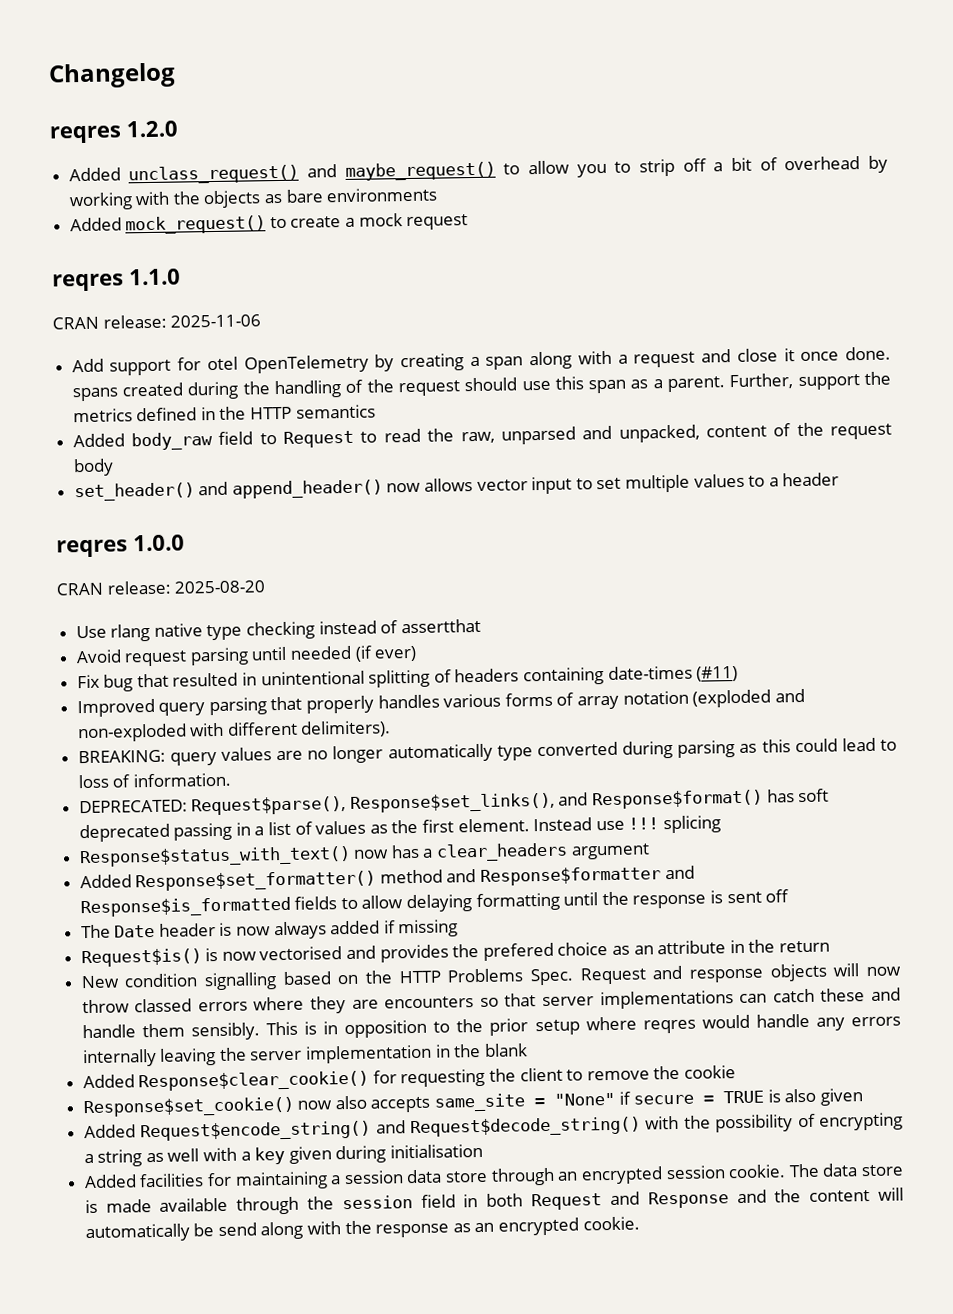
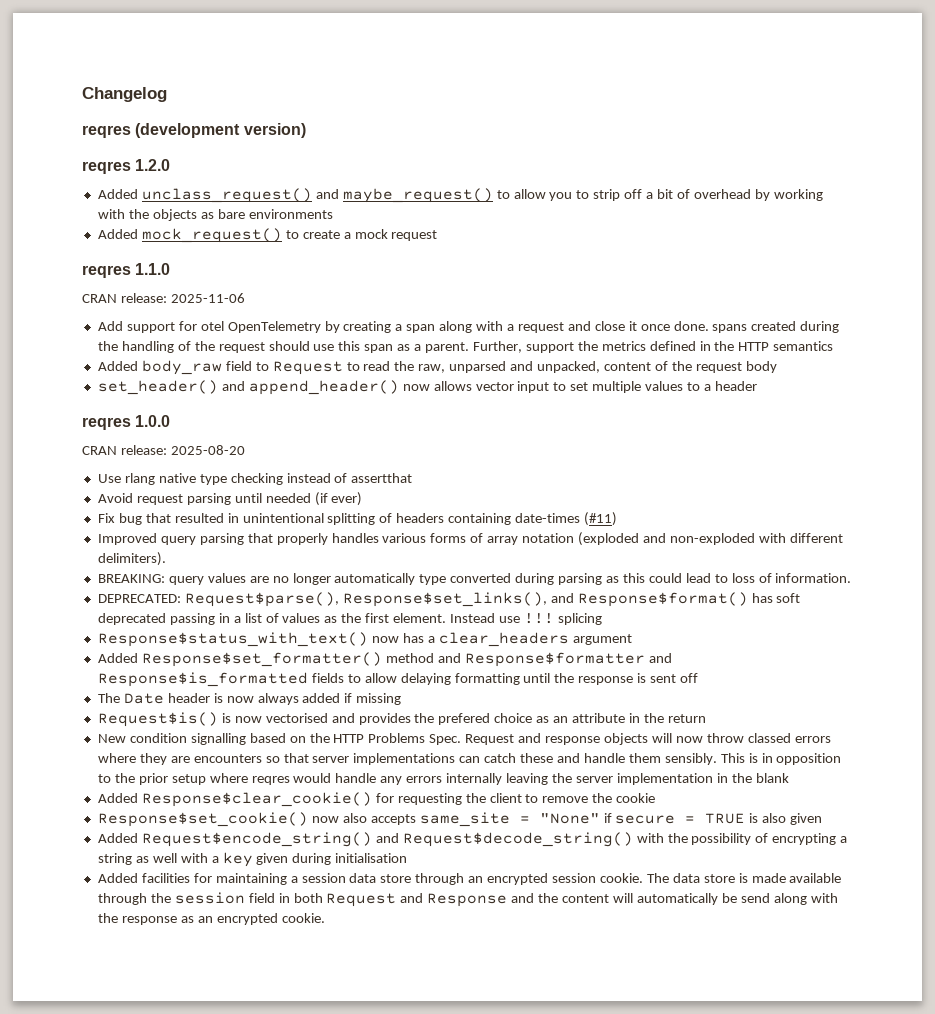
+ reqres (development version)

